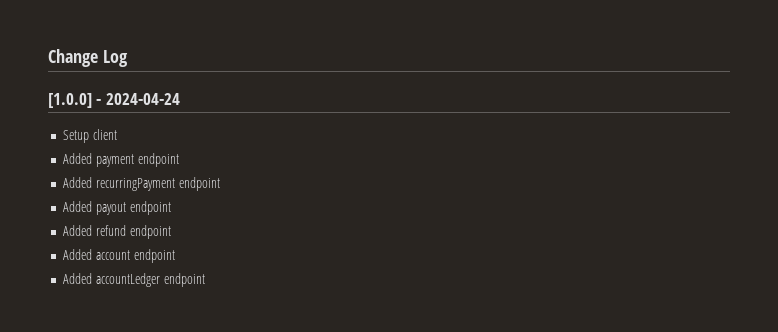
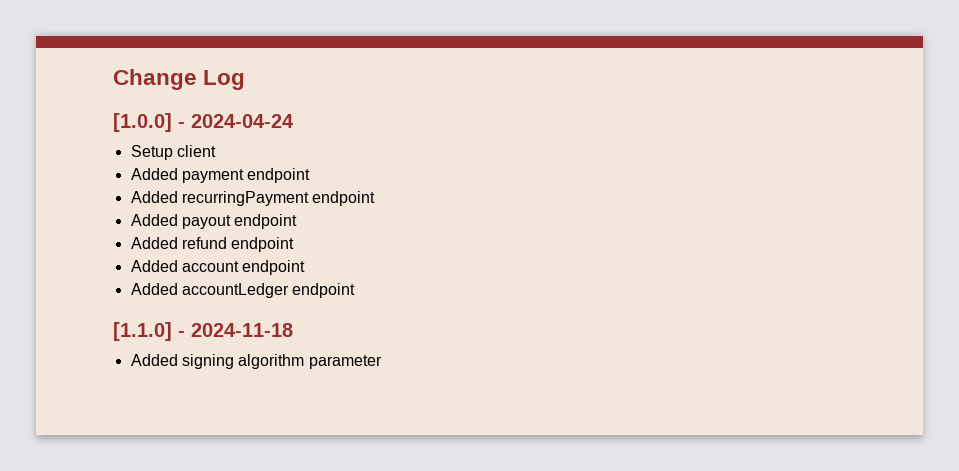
+ [1.1.0] - 2024-11-18
+ Added signing algorithm parameter

